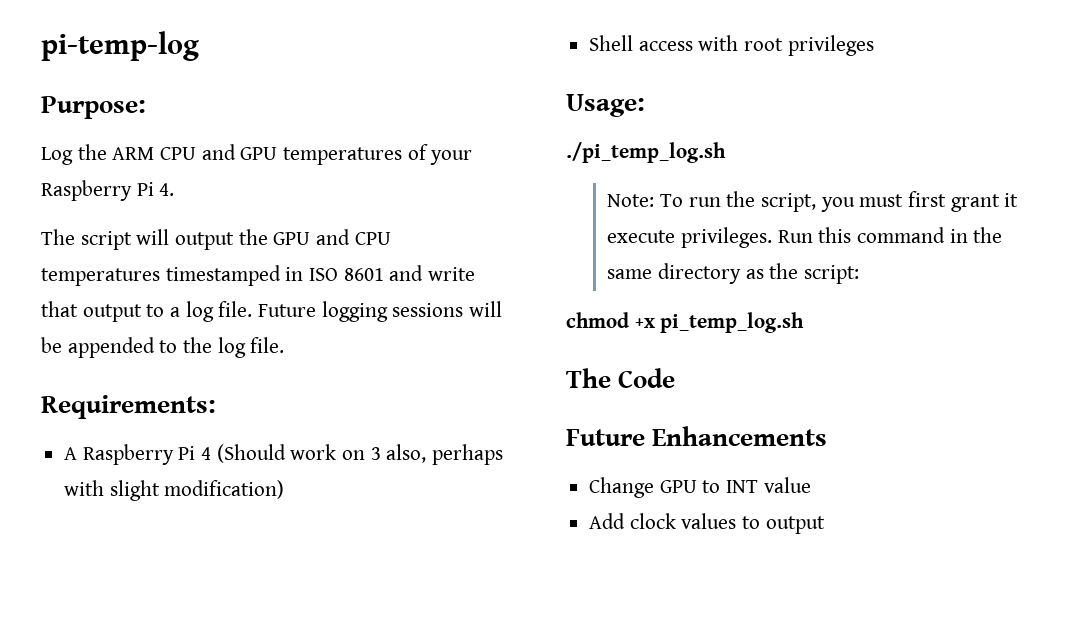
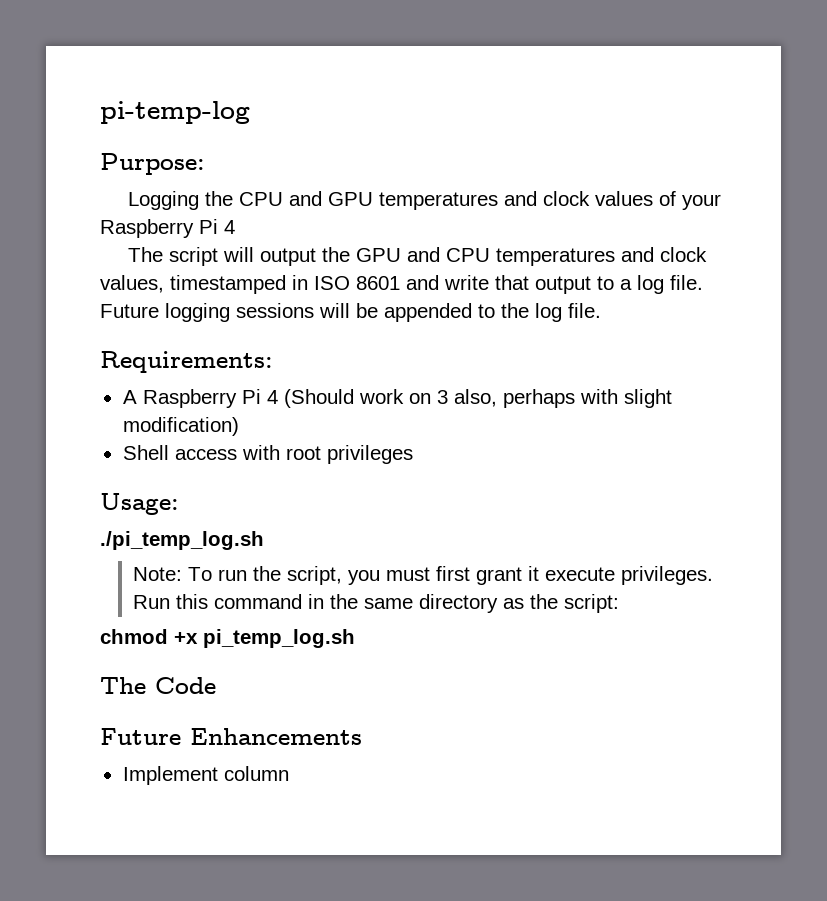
- Log the ARM CPU and GPU temperatures of your Raspberry Pi 4.
+ Logging the CPU and GPU temperatures and clock values of your Raspberry Pi 4
- The script will output the GPU and CPU temperatures timestamped in ISO 8601 and write that output to a log file.
+ The script will output the GPU and CPU temperatures and clock values, timestamped in ISO 8601 and write that output to a log file.
- Change GPU to INT value
- Add clock values to output
+ Implement column

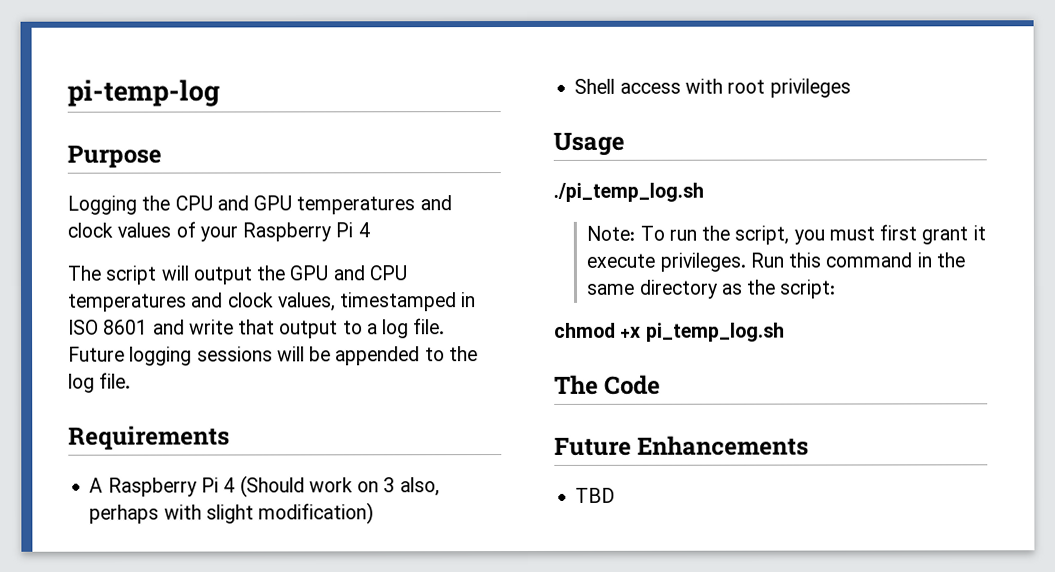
- Purpose:
+ Purpose
- Requirements:
+ Requirements
- Usage:
+ Usage
- Implement column
+ TBD

